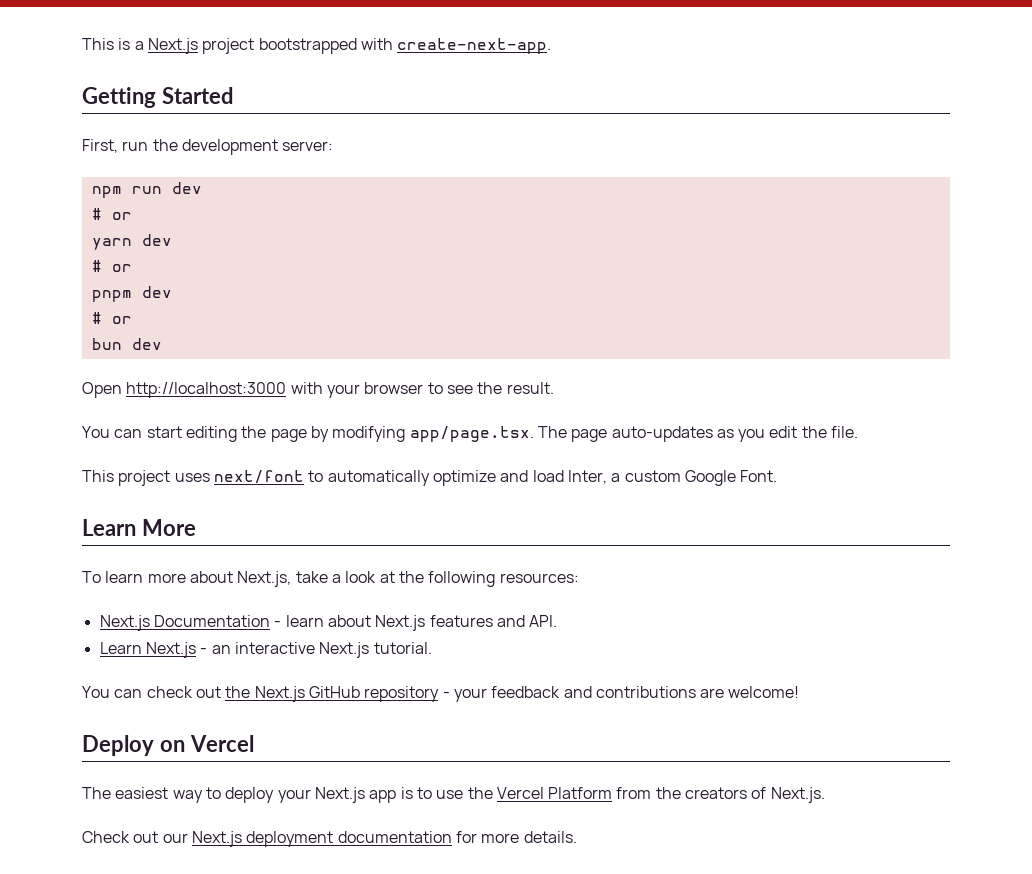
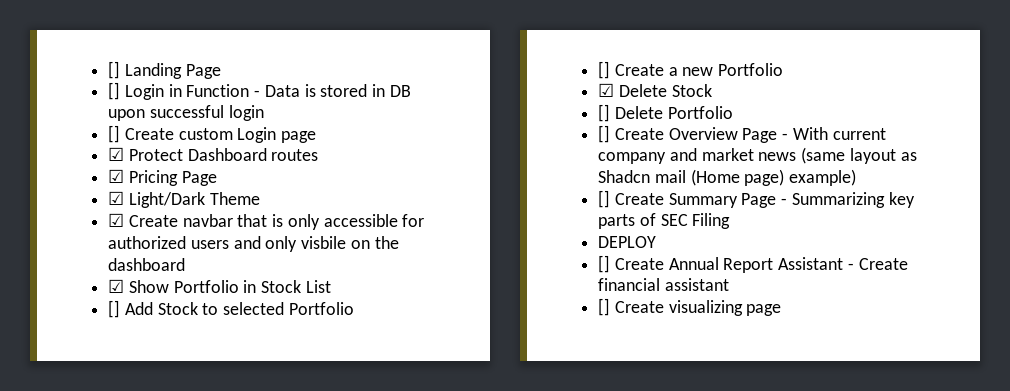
- This is a Next.js project bootstrapped with create-next-app.
- Getting Started
- First, run the development server:
- npm run dev
- # or
- yarn dev
- # or
- pnpm dev
- # or
- bun dev
- Open http://localhost:3000 with your browser to see the result.
- You can start editing the page by modifying app/page.tsx. The page auto-updates as you edit the file.
- This project uses next/font to automatically optimize and load Inter, a custom Google Font.
- Learn More
- To learn more about Next.js, take a look at the following resources:
- Next.js Documentation - learn about Next.js features and API.
- Learn Next.js - an interactive Next.js tutorial.
- You can check out the Next.js GitHub repository - your feedback and contributions are welcome!
- Deploy on Vercel
- The easiest way to deploy your Next.js app is to use the Vercel Platform from the creators of Next.js.
- Check out our Next.js deployment documentation for more details.
+ [] Landing Page
+ [] Login in Function - Data is stored in DB upon successful login
+ [] Create custom Login page
+ ☑ Protect Dashboard routes
+ ☑ Pricing Page
+ ☑ Light/Dark Theme
+ ☑ Create navbar that is only accessible for authorized users and only visbile on the dashboard
+ ☑ Show Portfolio in Stock List
+ [] Add Stock to selected Portfolio
+ [] Create a new Portfolio
+ ☑ Delete Stock
+ [] Delete Portfolio
+ [] Create Overview Page - With current company and market news (same layout as Shadcn mail (Home page) example)
+ [] Create Summary Page - Summarizing key parts of SEC Filing
+ DEPLOY
+ [] Create Annual Report Assistant - Create financial assistant
+ [] Create visualizing page

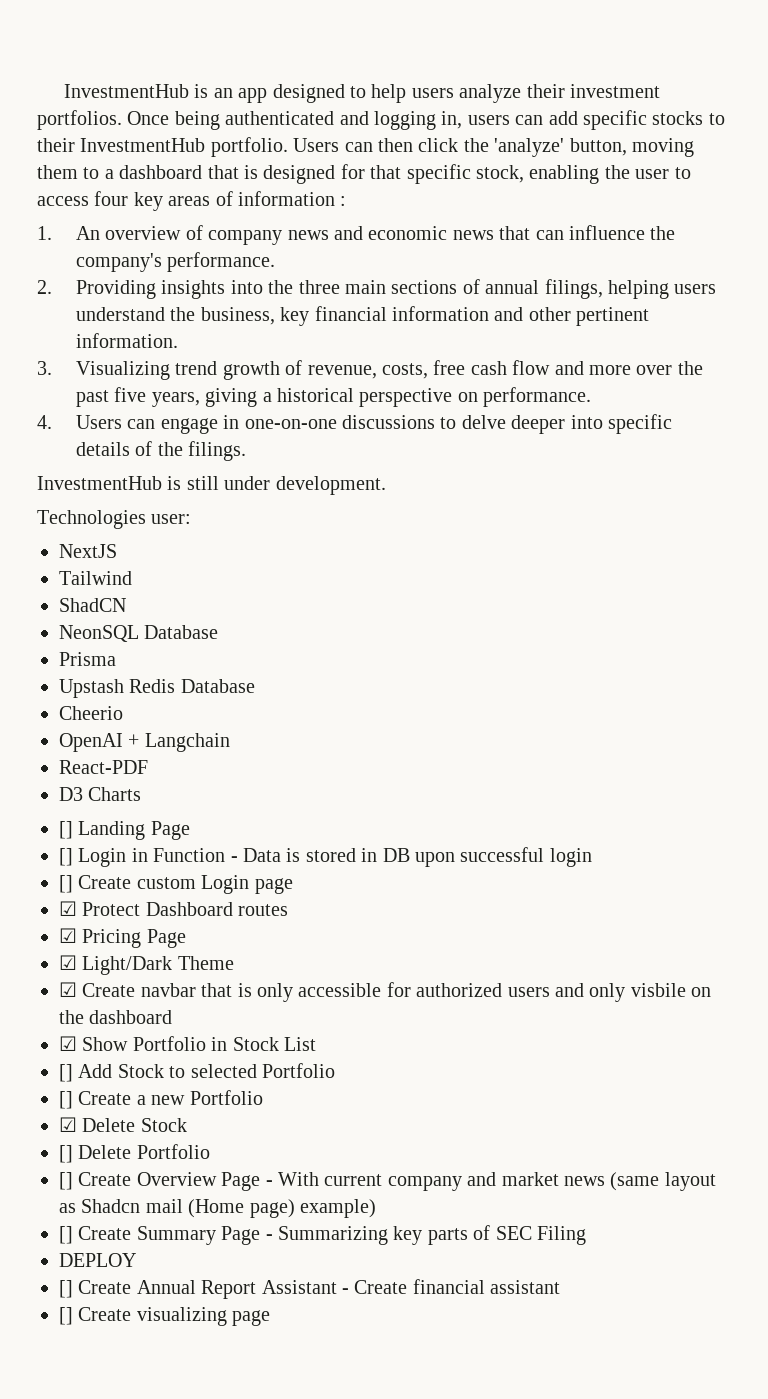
+ InvestmentHub is an app designed to help users analyze their investment portfolios. Once being authenticated and logging in, users can add specific stocks to their InvestmentHub portfolio. Users can then click the 'analyze' button, moving them to a dashboard that is designed for that specific stock, enabling the user to access four key areas of information :
+ 1. An overview of company news and economic news that can influence the company's performance.
+ 2. Providing insights into the three main sections of annual filings, helping users understand the business, key financial information and other pertinent information.
+ 3. Visualizing trend growth of revenue, costs, free cash flow and more over the past five years, giving a historical perspective on performance.
+ 4. Users can engage in one-on-one discussions to delve deeper into specific details of the filings.
+ InvestmentHub is still under development.
+ Technologies user:
+ NextJS
+ Tailwind
+ ShadCN
+ NeonSQL Database
+ Prisma
+ Upstash Redis Database
+ Cheerio
+ OpenAI + Langchain
+ React-PDF
+ D3 Charts

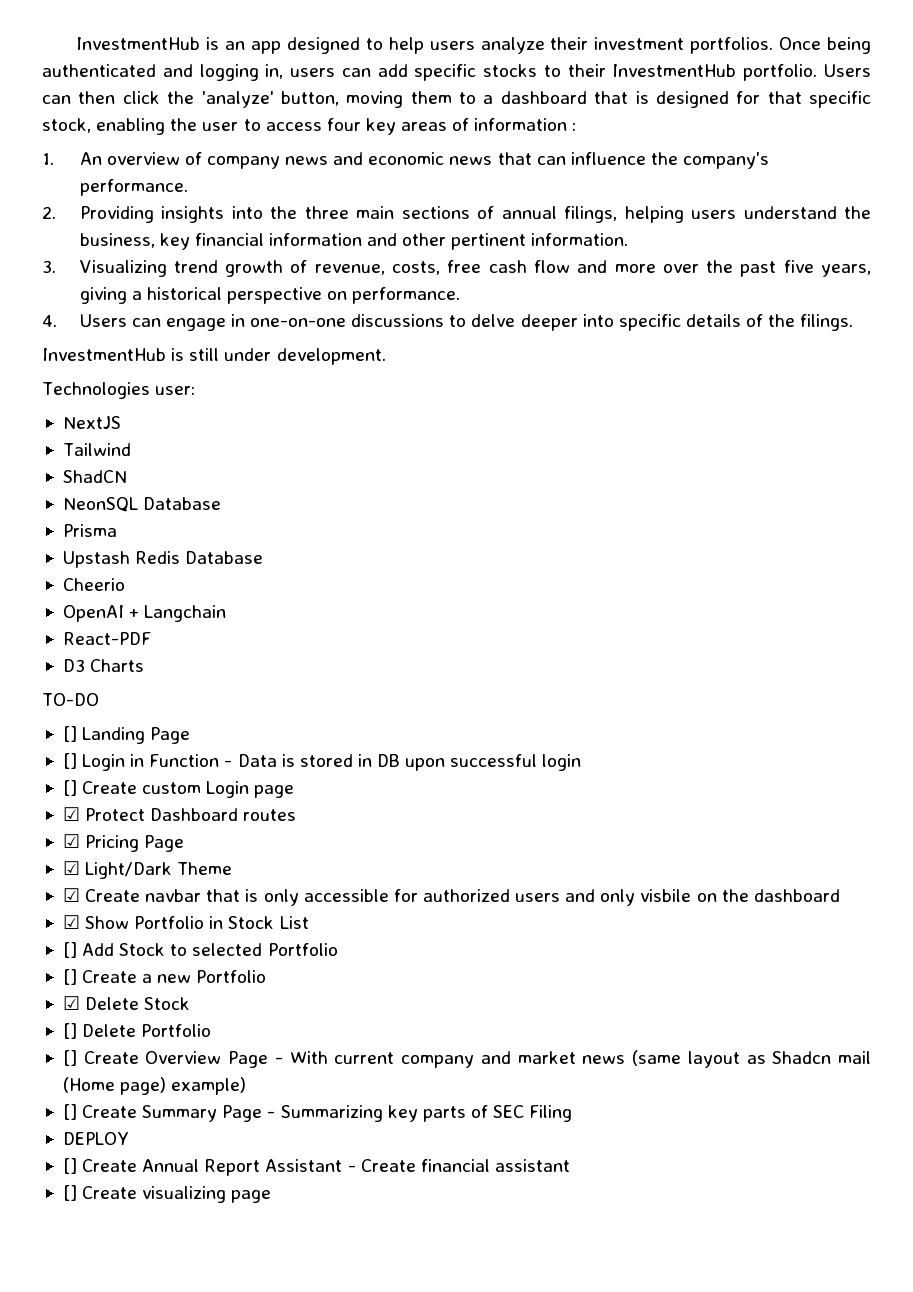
+ TO-DO

